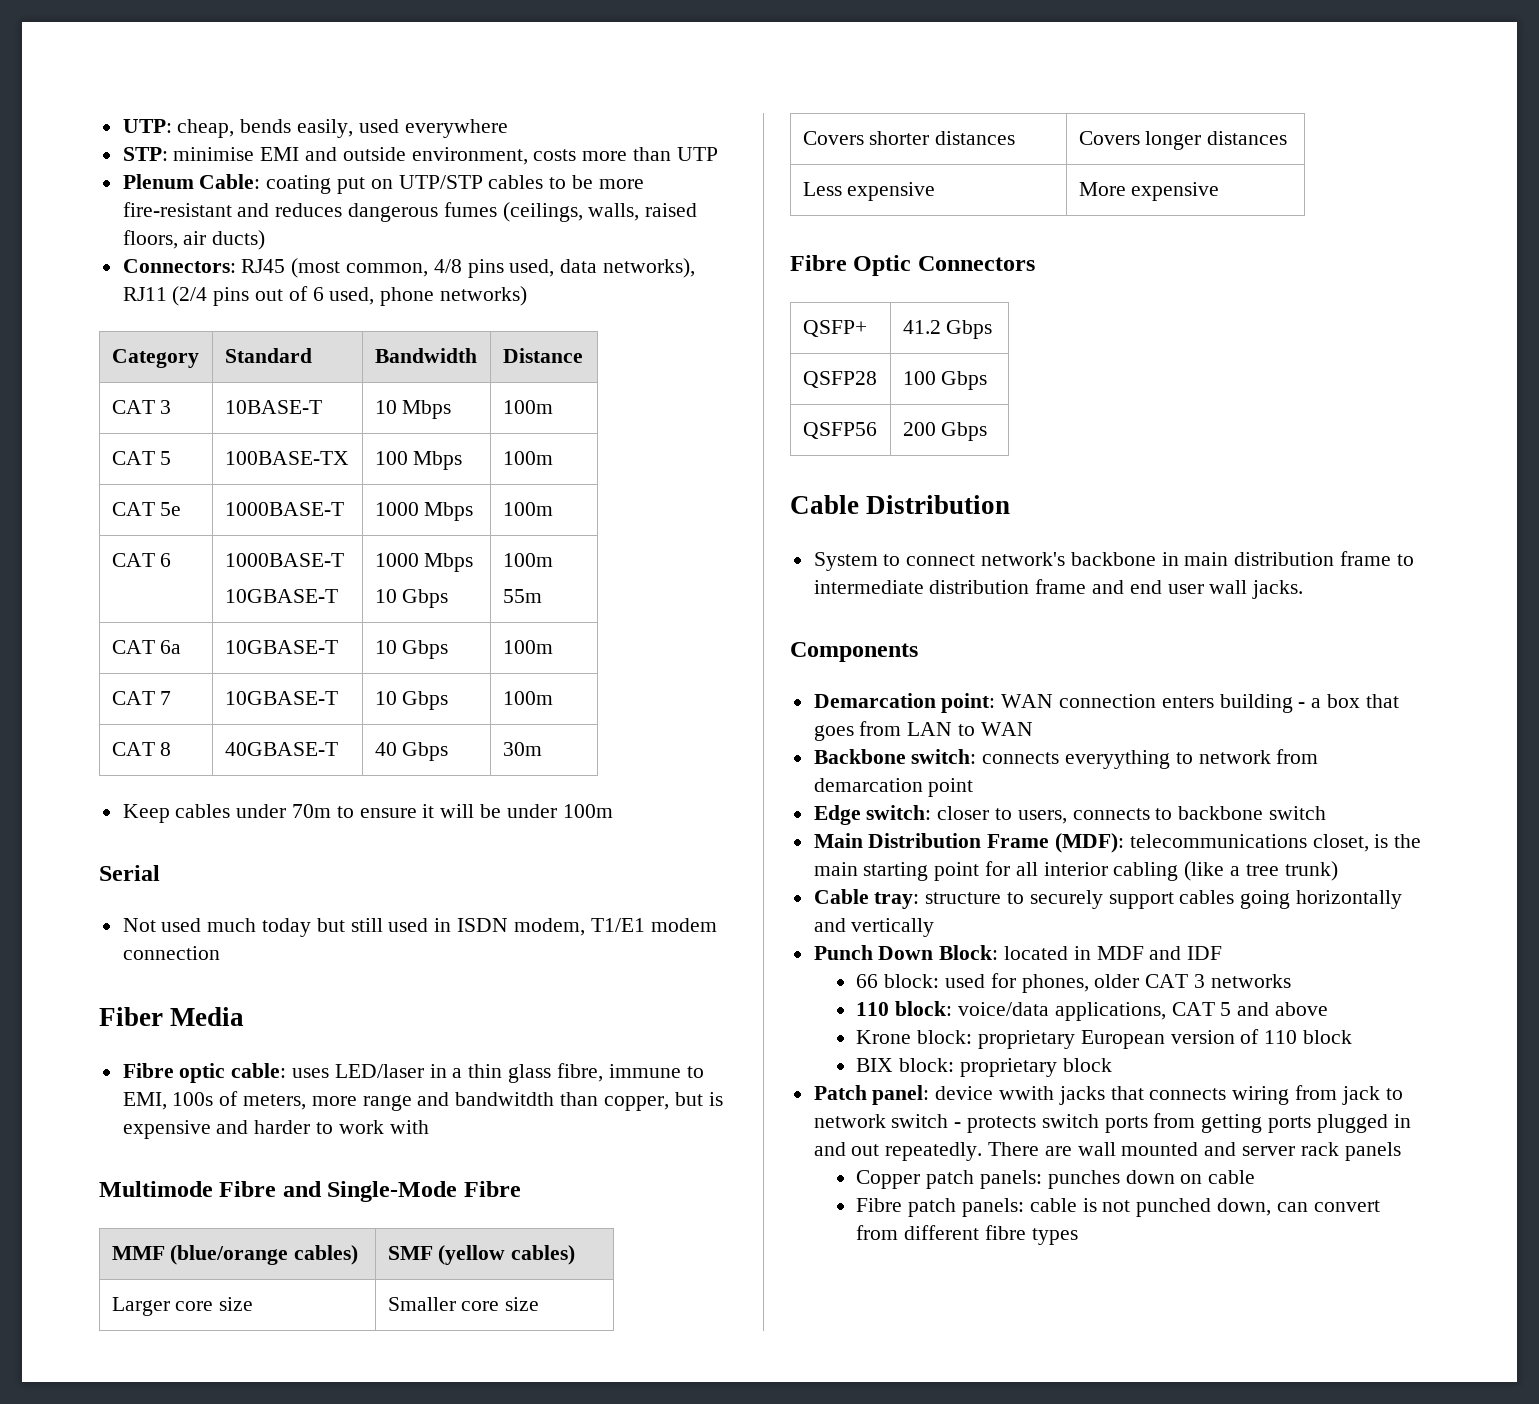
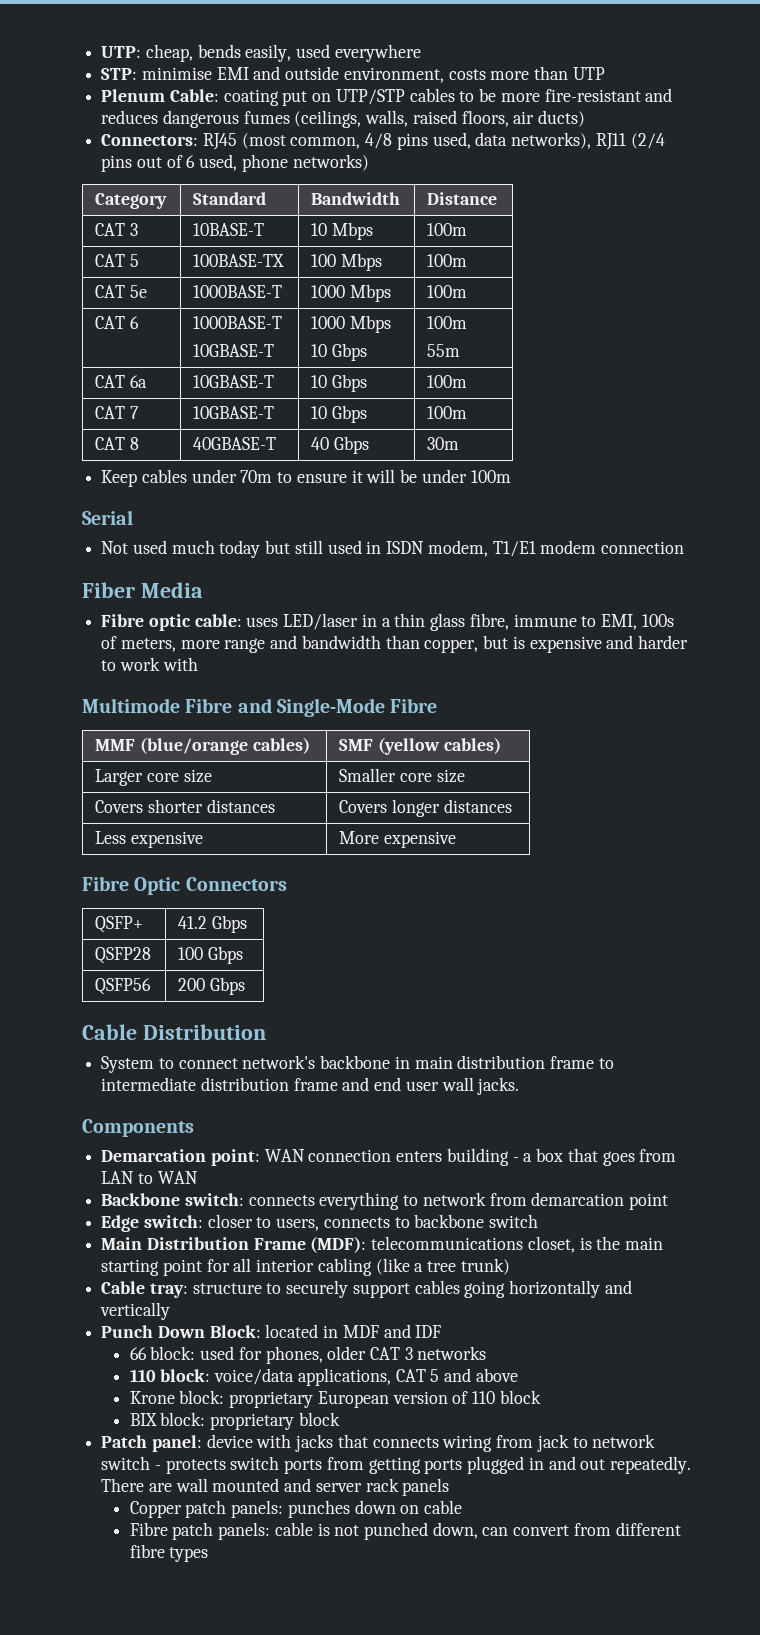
- Fibre optic cable: uses LED/laser in a thin glass fibre, immune to EMI, 100s of meters, more range and bandwitdth than copper, but is expensive and harder to work with
+ Fibre optic cable: uses LED/laser in a thin glass fibre, immune to EMI, 100s of meters, more range and bandwidth than copper, but is expensive and harder to work with
- Backbone switch: connects everyything to network from demarcation point
+ Backbone switch: connects everything to network from demarcation point
- Patch panel: device wwith jacks that connects wiring from jack to network switch - protects switch ports from getting ports plugged in and out repeatedly.
+ Patch panel: device with jacks that connects wiring from jack to network switch - protects switch ports from getting ports plugged in and out repeatedly.

